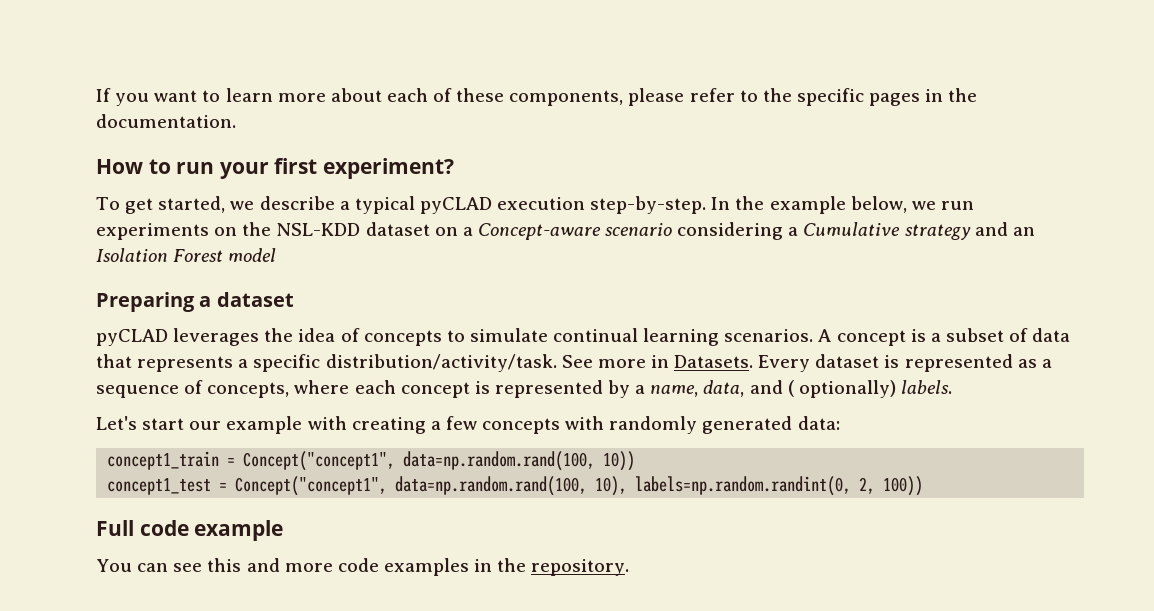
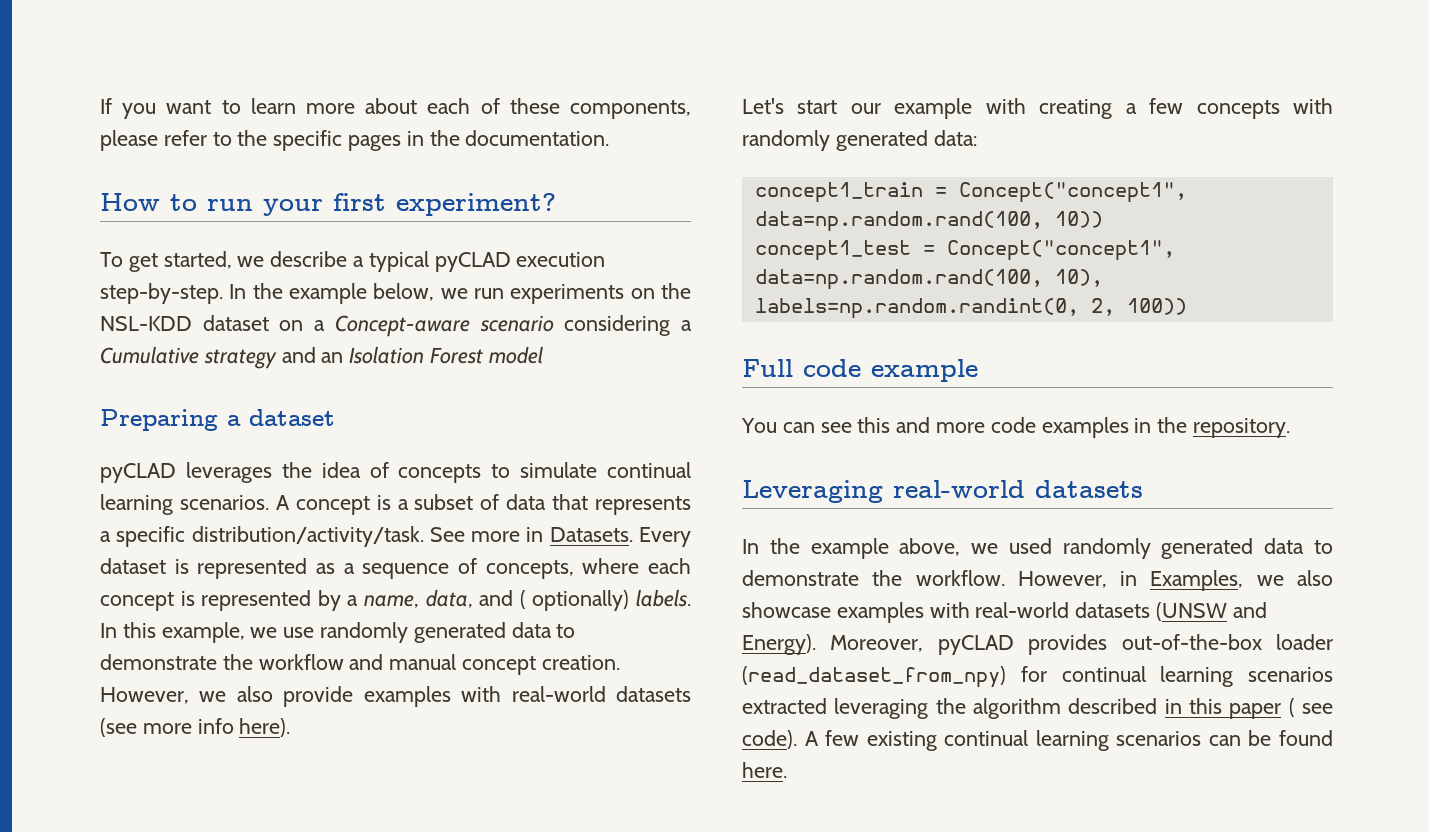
+ In this example, we use randomly generated data to demonstrate the workflow and manual concept creation. However, we also provide examples with real-world datasets (see more info here).
+ Leveraging real-world datasets
+ In the example above, we used randomly generated data to demonstrate the workflow. However, in Examples, we also showcase examples with real-world datasets (UNSW and Energy). Moreover, pyCLAD provides out-of-the-box loader (read_dataset_from_npy) for continual learning scenarios extracted leveraging the algorithm described in this paper ( see code). A few existing continual learning scenarios can be found here.

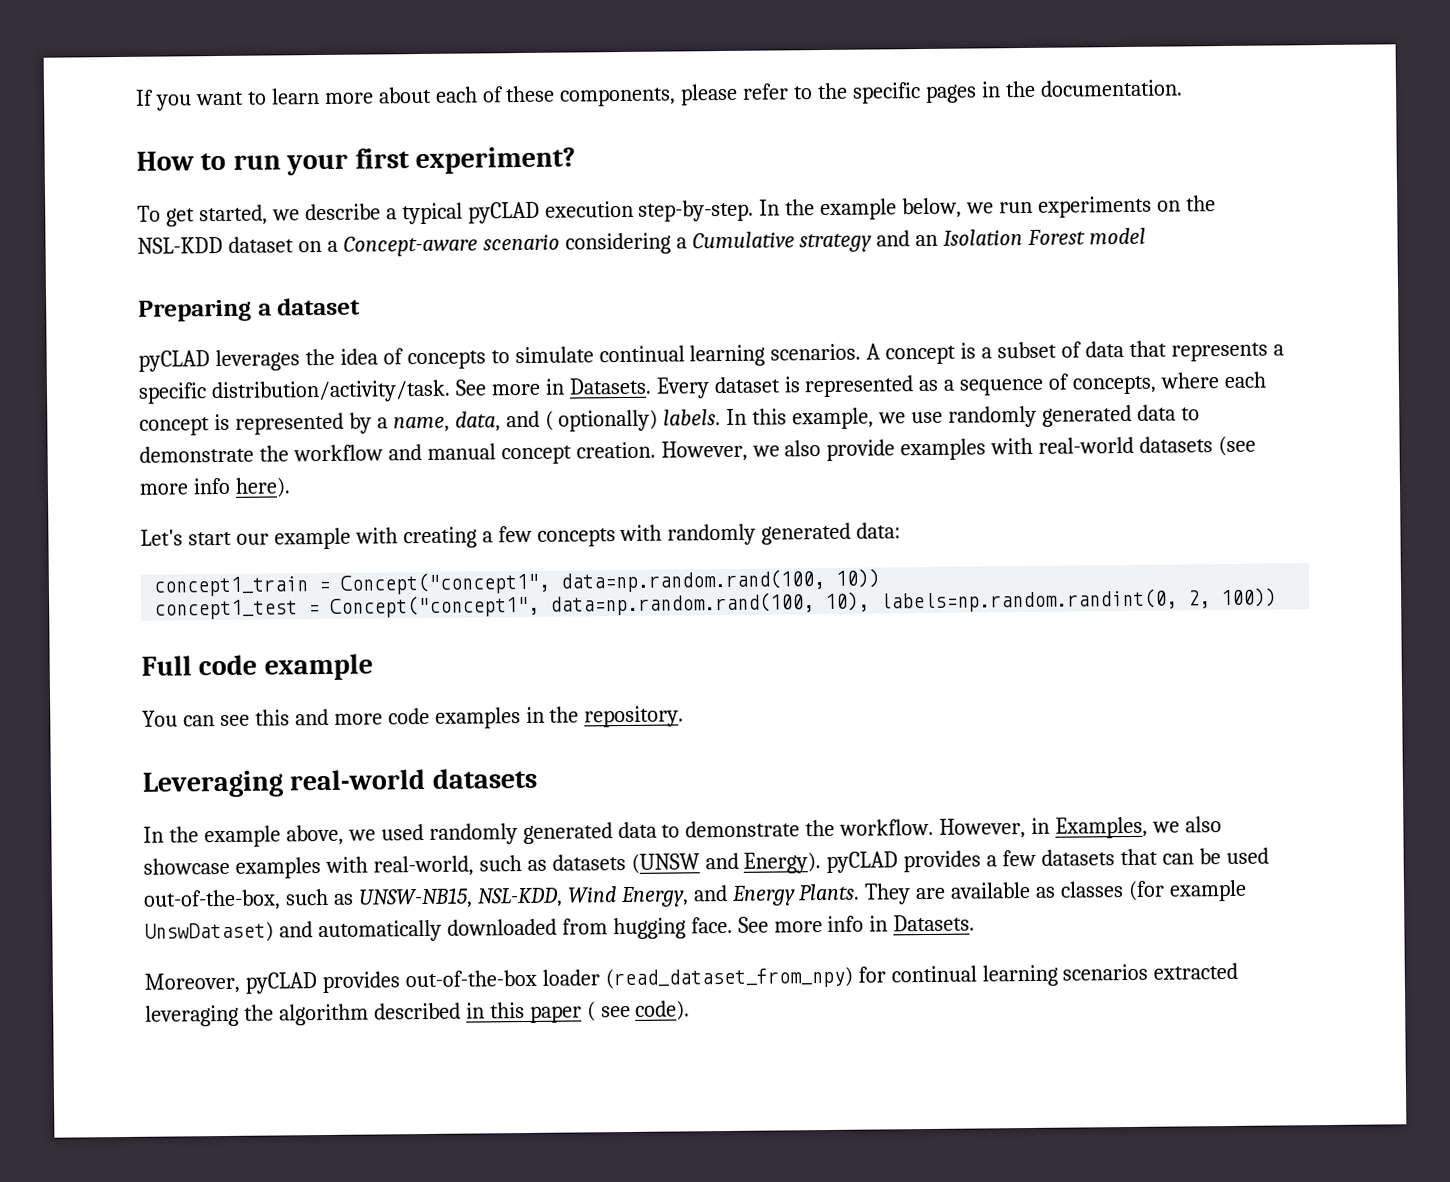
- However, in Examples, we also showcase examples with real-world datasets (UNSW and Energy). Moreover, pyCLAD provides out-of-the-box loader (read_dataset_from_npy) for continual learning scenarios extracted leveraging the algorithm described in this paper ( see code). A few existing continual learning scenarios can be found here.
+ However, in Examples, we also showcase examples with real-world, such as datasets (UNSW and Energy). pyCLAD provides a few datasets that can be used out-of-the-box, such as UNSW-NB15, NSL-KDD, Wind Energy, and Energy Plants. They are available as classes (for example UnswDataset) and automatically downloaded from hugging face. See more info in Datasets.
+ Moreover, pyCLAD provides out-of-the-box loader (read_dataset_from_npy) for continual learning scenarios extracted leveraging the algorithm described in this paper ( see code).

